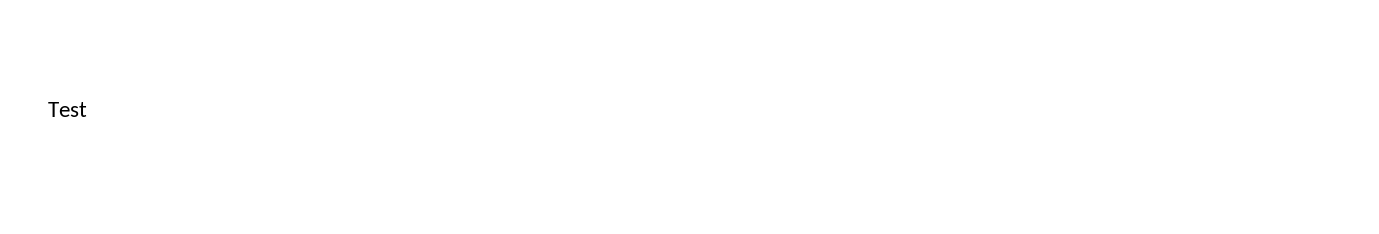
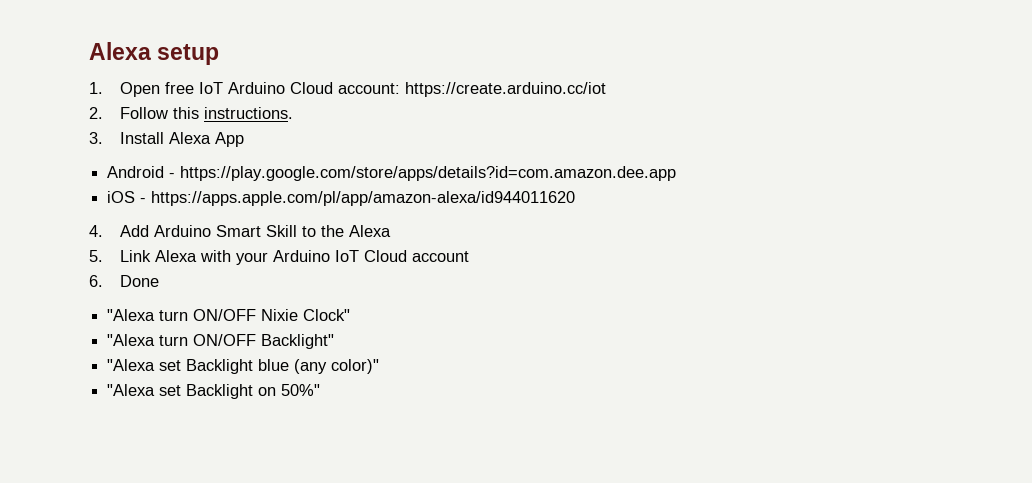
- Test
+ Alexa setup
+ 1. Open free IoT Arduino Cloud account: https://create.arduino.cc/iot
+ 2. Follow this instructions.
+ 3. Install Alexa App
+ Android - https://play.google.com/store/apps/details?id=com.amazon.dee.app
+ iOS - https://apps.apple.com/pl/app/amazon-alexa/id944011620
+ 4. Add Arduino Smart Skill to the Alexa
+ 5. Link Alexa with your Arduino IoT Cloud account
+ 6. Done
+ "Alexa turn ON/OFF Nixie Clock"
+ "Alexa turn ON/OFF Backlight"
+ "Alexa set Backlight blue (any color)"
+ "Alexa set Backlight on 50%"

